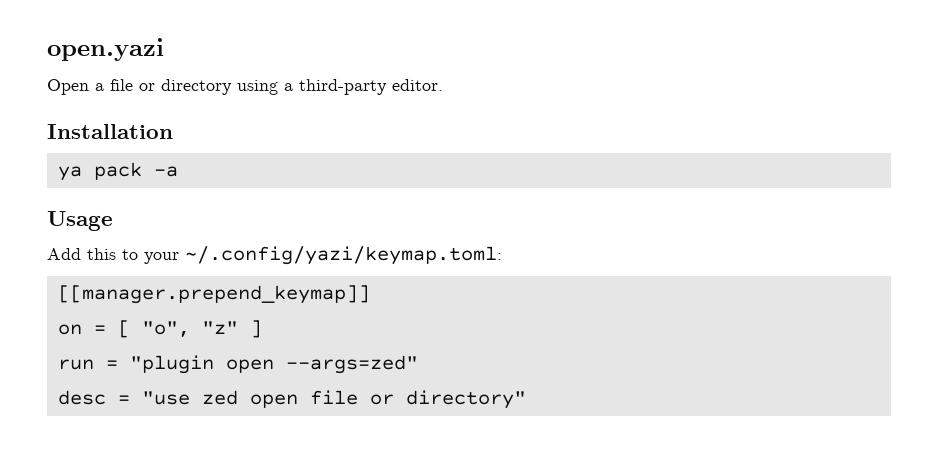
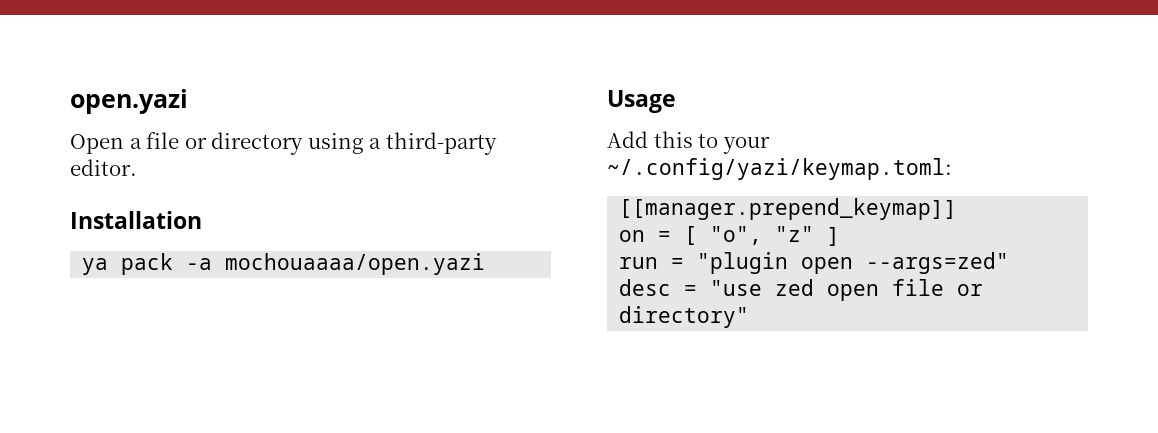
- ya pack -a
+ ya pack -a mochouaaaa/open.yazi

